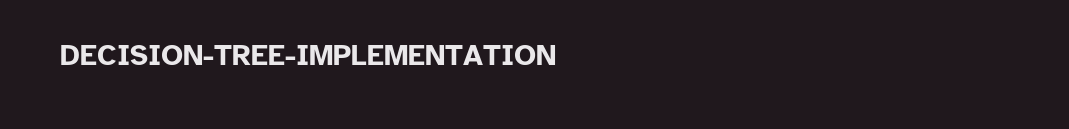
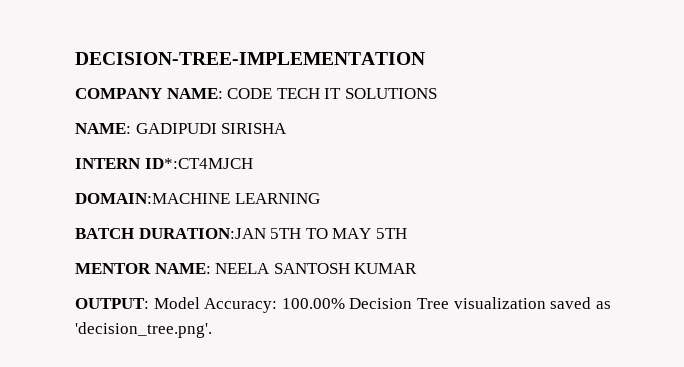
+ COMPANY NAME: CODE TECH IT SOLUTIONS
+ NAME: GADIPUDI SIRISHA
+ INTERN ID*:CT4MJCH
+ DOMAIN:MACHINE LEARNING
+ BATCH DURATION:JAN 5TH TO MAY 5TH
+ MENTOR NAME: NEELA SANTOSH KUMAR
+ OUTPUT: Model Accuracy: 100.00% Decision Tree visualization saved as 'decision_tree.png'.

